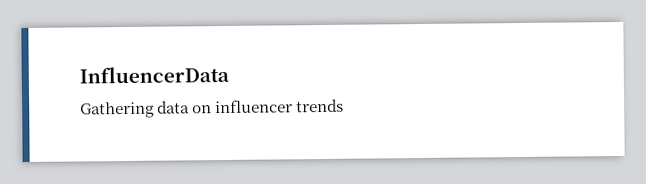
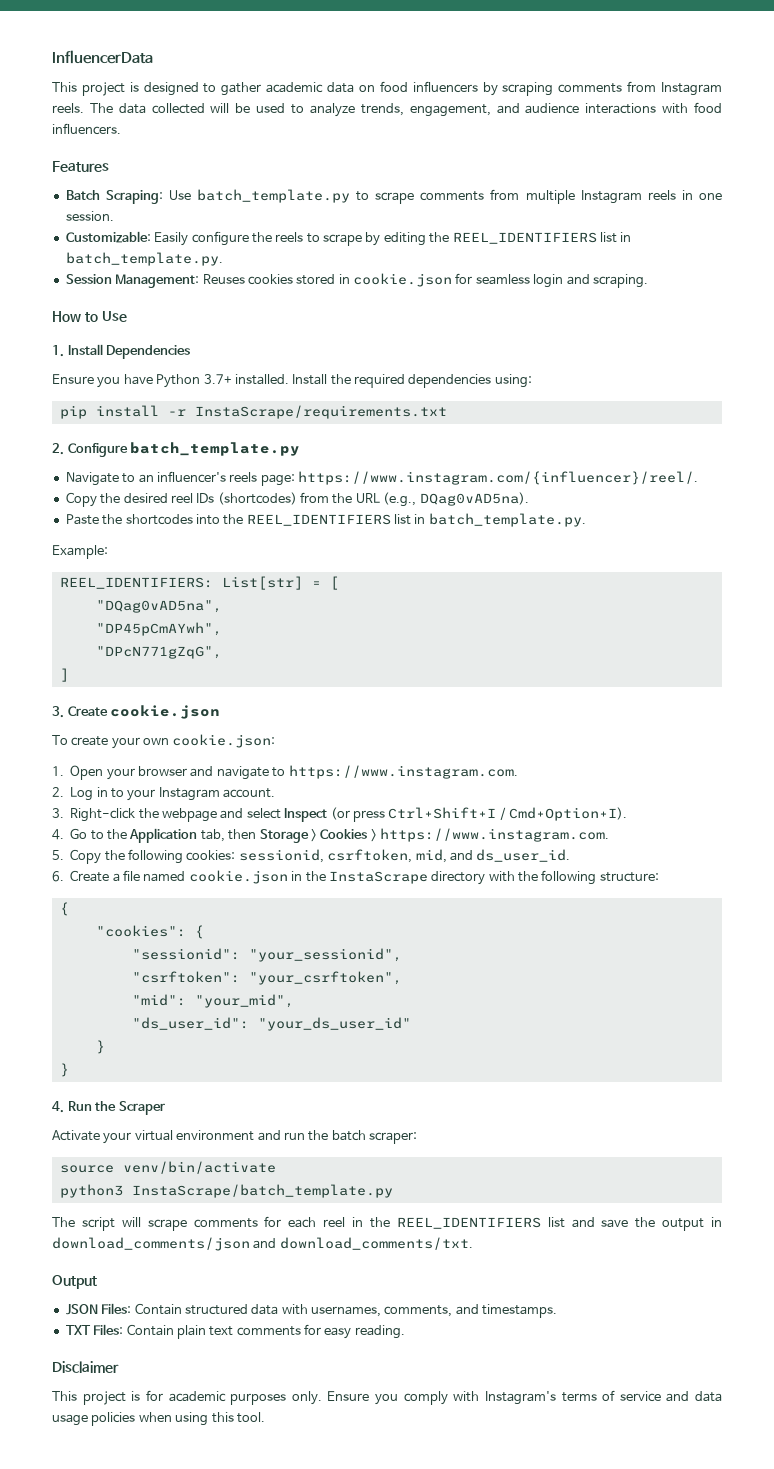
- Gathering data on influencer trends
+ This project is designed to gather academic data on food influencers by scraping comments from Instagram reels. The data collected will be used to analyze trends, engagement, and audience interactions with food influencers.
+ Features
+ Batch Scraping: Use batch_template.py to scrape comments from multiple Instagram reels in one session.
+ Customizable: Easily configure the reels to scrape by editing the REEL_IDENTIFIERS list in batch_template.py.
+ Session Management: Reuses cookies stored in cookie.json for seamless login and scraping.
+ How to Use
+ 1. Install Dependencies
+ Ensure you have Python 3.7+ installed. Install the required dependencies using:
+ pip install -r InstaScrape/requirements.txt
+ 2. Configure batch_template.py
+ Navigate to an influencer's reels page: https://www.instagram.com/{influencer}/reel/.
+ Copy the desired reel IDs (shortcodes) from the URL (e.g., DQag0vAD5na).
+ Paste the shortcodes into the REEL_IDENTIFIERS list in batch_template.py.
+ Example:
+ REEL_IDENTIFIERS: List[str] = [
+ "DQag0vAD5na",
+ "DP45pCmAYwh",
+ "DPcN771gZqG",
+ ]
+ 3. Create cookie.json
+ To create your own cookie.json:
+ 1. Open your browser and navigate to https://www.instagram.com.
+ 2. Log in to your Instagram account.
+ 3. Right-click the webpage and select Inspect (or press Ctrl+Shift+I / Cmd+Option+I).
+ 4. Go to the Application tab, then Storage > Cookies > https://www.instagram.com.
+ 5. Copy the following cookies: sessionid, csrftoken, mid, and ds_user_id.
+ 6. Create a file named cookie.json in the InstaScrape directory with the following structure:
+ {
+ "cookies": {
+ "sessionid": "your_sessionid",
+ "csrftoken": "your_csrftoken",
+ "mid": "your_mid",
+ "ds_user_id": "your_ds_user_id"
+ }
+ }
+ 4. Run the Scraper
+ Activate your virtual environment and run the batch scraper:
+ source venv/bin/activate
+ python3 InstaScrape/batch_template.py
+ The script will scrape comments for each reel in the REEL_IDENTIFIERS list and save the output in download_comments/json and download_comments/txt.
+ Output
+ JSON Files: Contain structured data with usernames, comments, and timestamps.
+ TXT Files: Contain plain text comments for easy reading.
+ Disclaimer
+ This project is for academic purposes only. Ensure you comply with Instagram's terms of service and data usage policies when using this tool.

